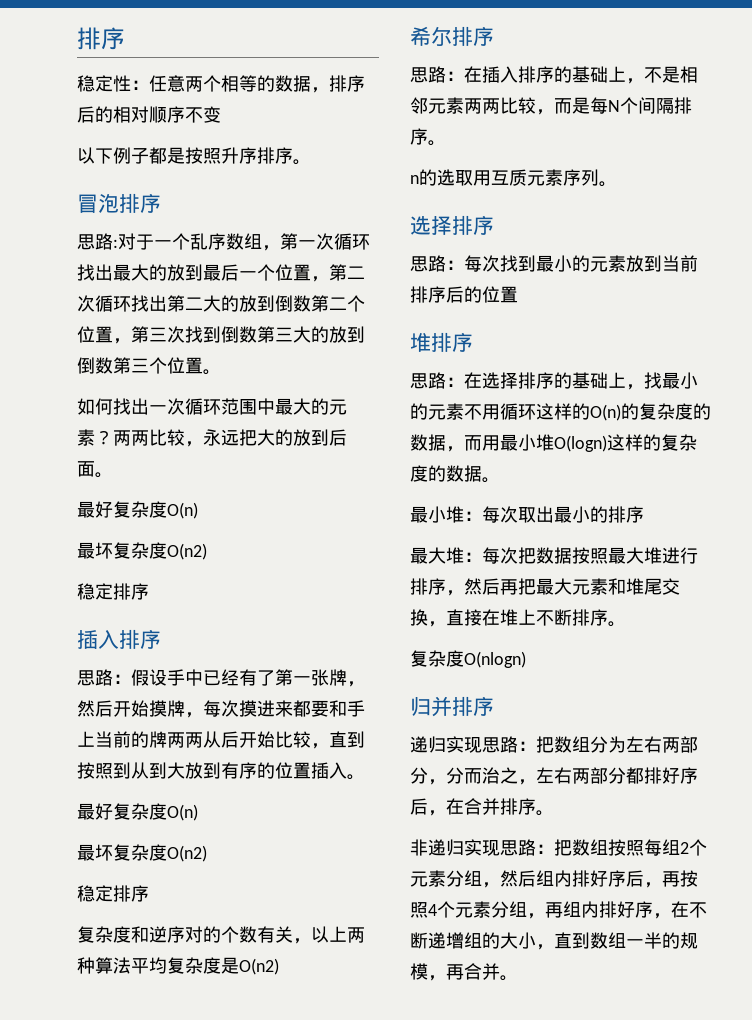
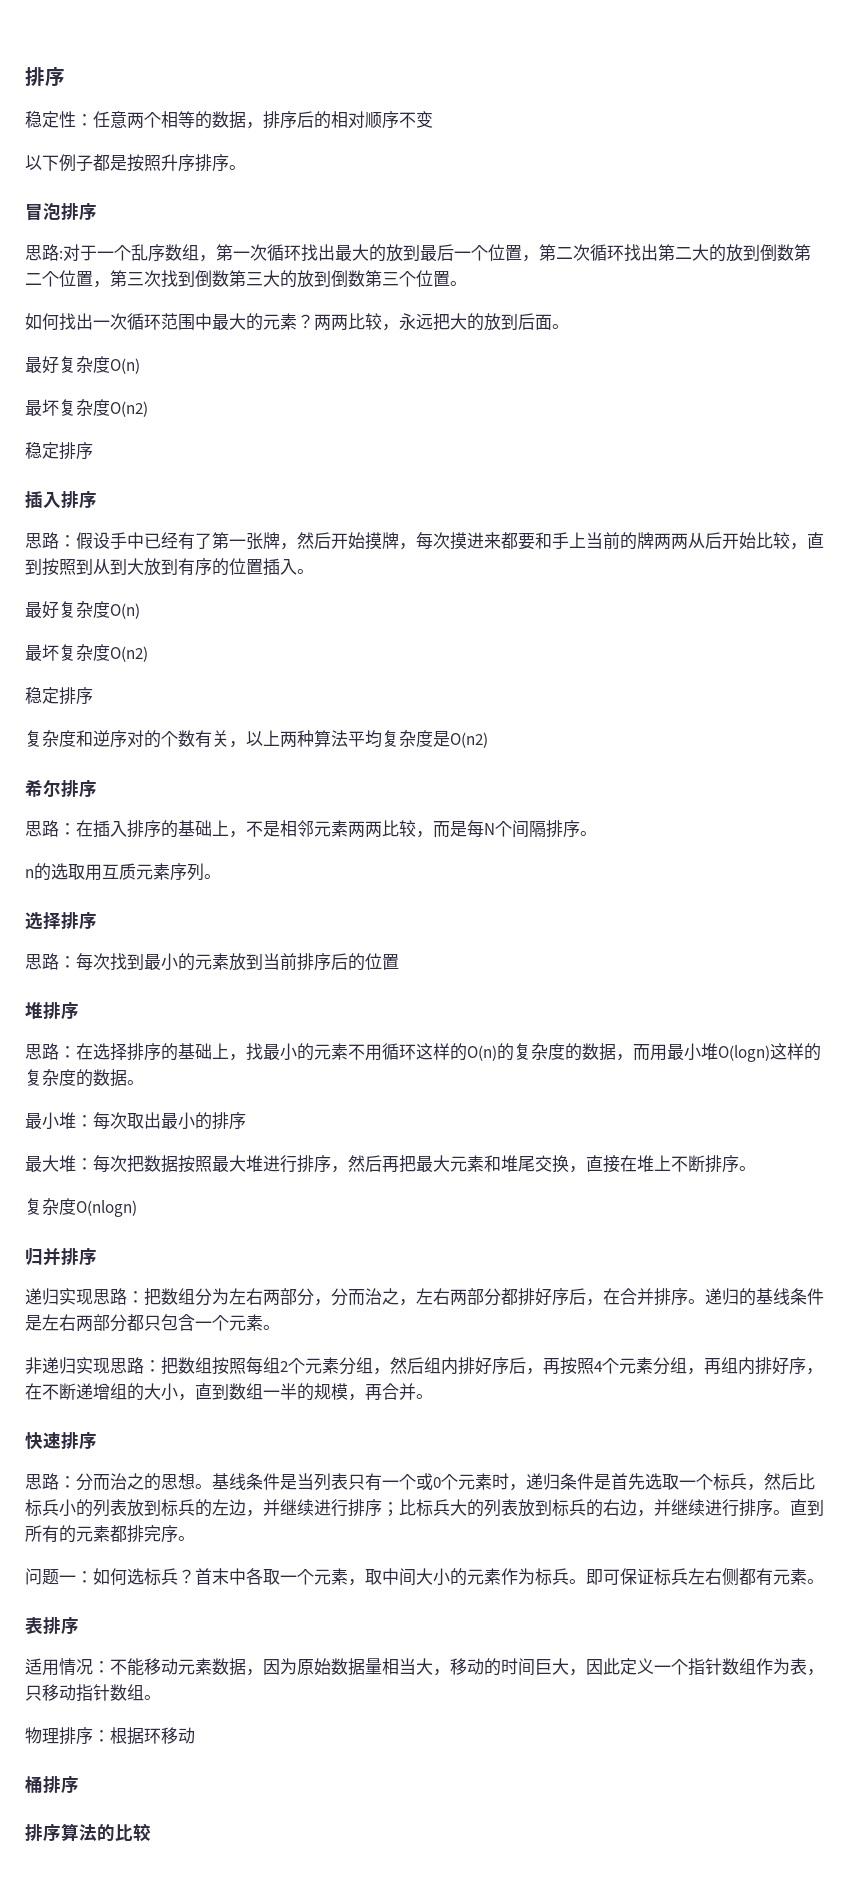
+ 递归的基线条件是左右两部分都只包含一个元素。
+ 快速排序
+ 思路：分而治之的思想。基线条件是当列表只有一个或0个元素时，递归条件是首先选取一个标兵，然后比标兵小的列表放到标兵的左边，并继续进行排序；比标兵大的列表放到标兵的右边，并继续进行排序。直到所有的元素都排完序。
+ 问题一：如何选标兵？首末中各取一个元素，取中间大小的元素作为标兵。即可保证标兵左右侧都有元素。
+ 表排序
+ 适用情况：不能移动元素数据，因为原始数据量相当大，移动的时间巨大，因此定义一个指针数组作为表，只移动指针数组。
+ 物理排序：根据环移动
+ 桶排序
+ 排序算法的比较

